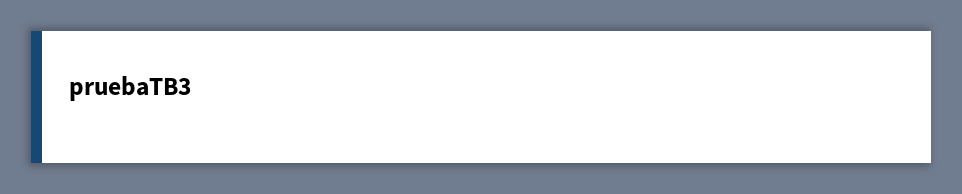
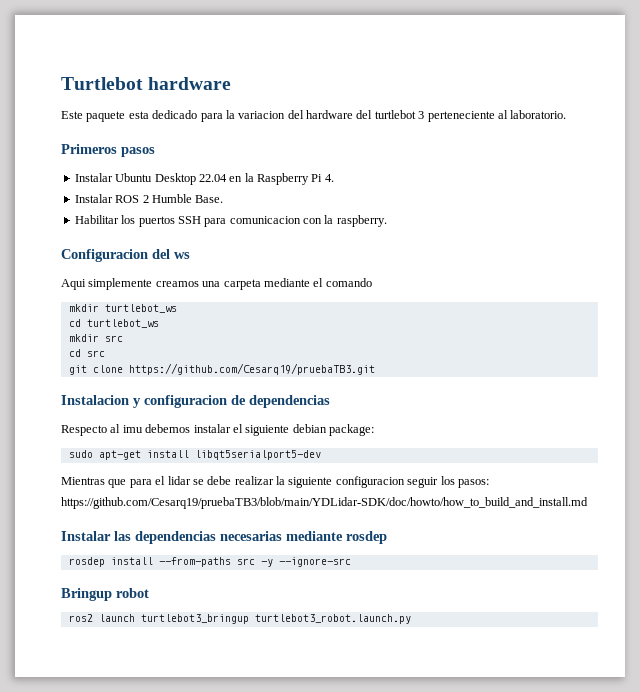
- pruebaTB3
+ Turtlebot hardware
+ Este paquete esta dedicado para la variacion del hardware del turtlebot 3 perteneciente al laboratorio.
+ Primeros pasos
+ Instalar Ubuntu Desktop 22.04 en la Raspberry Pi 4.
+ Instalar ROS 2 Humble Base.
+ Habilitar los puertos SSH para comunicacion con la raspberry.
+ Configuracion del ws
+ Aqui simplemente creamos una carpeta mediante el comando
+ mkdir turtlebot_ws
+ cd turtlebot_ws
+ mkdir src
+ cd src
+ git clone https://github.com/Cesarq19/pruebaTB3.git
+ Instalacion y configuracion de dependencias
+ Respecto al imu debemos instalar el siguiente debian package:
+ sudo apt-get install libqt5serialport5-dev
+ Mientras que para el lidar se debe realizar la siguiente configuracion seguir los pasos: https://github.com/Cesarq19/pruebaTB3/blob/main/YDLidar-SDK/doc/howto/how_to_build_and_install.md
+ Instalar las dependencias necesarias mediante rosdep
+ rosdep install --from-paths src -y --ignore-src
+ Bringup robot
+ ros2 launch turtlebot3_bringup turtlebot3_robot.launch.py

